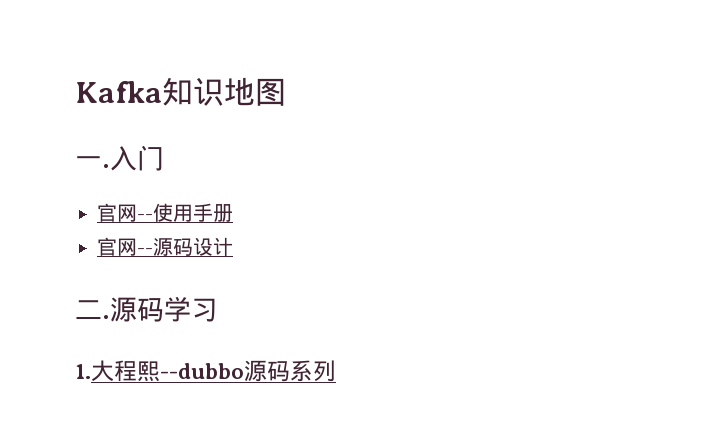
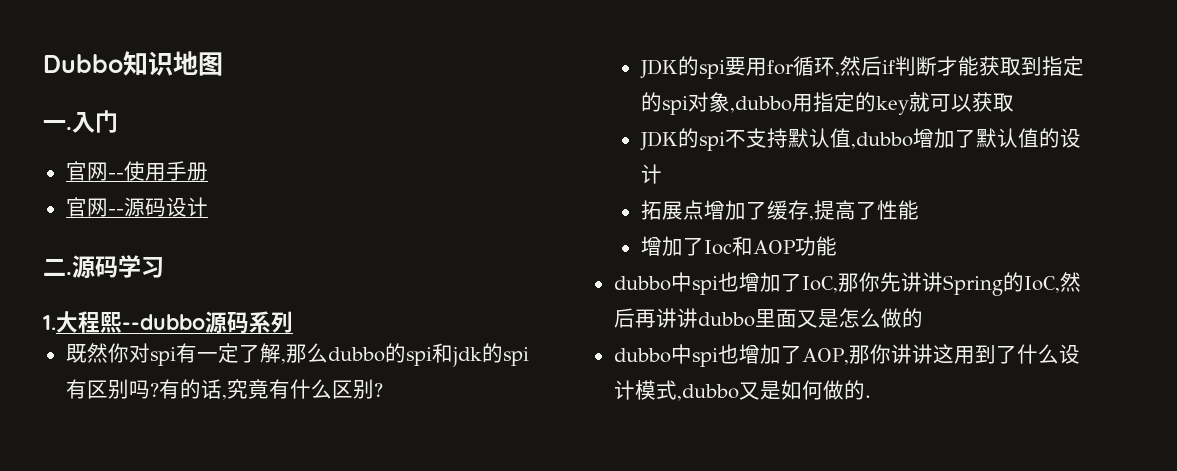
- Kafka知识地图
+ Dubbo知识地图
+ 既然你对spi有一定了解,那么dubbo的spi和jdk的spi有区别吗?有的话,究竟有什么区别?
+ JDK的spi要用for循环,然后if判断才能获取到指定的spi对象,dubbo用指定的key就可以获取
+ JDK的spi不支持默认值,dubbo增加了默认值的设计
+ 拓展点增加了缓存,提高了性能
+ 增加了Ioc和AOP功能
+ dubbo中spi也增加了IoC,那你先讲讲Spring的IoC,然后再讲讲dubbo里面又是怎么做的
+ dubbo中spi也增加了AOP,那你讲讲这用到了什么设计模式,dubbo又是如何做的.

